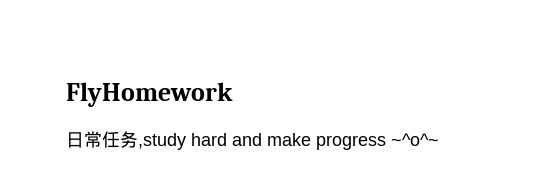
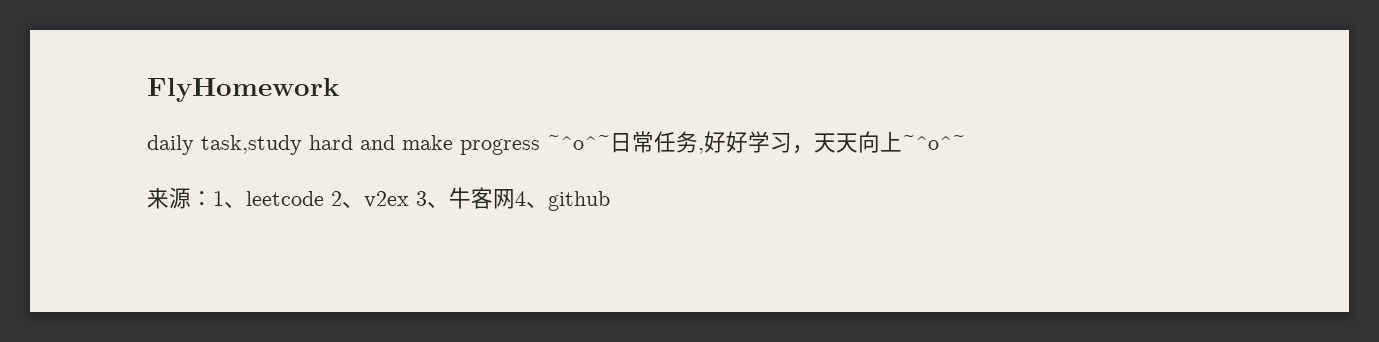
- 日常任务,study hard and make progress ~^o^~
+ daily task,study hard and make progress ~^o^~日常任务,好好学习，天天向上~^o^~
+ 来源：1、leetcode 2、v2ex 3、牛客网4、github

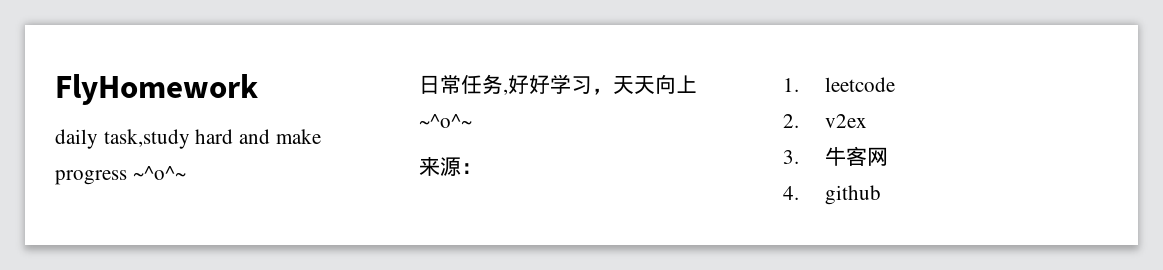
- daily task,study hard and make progress ~^o^~日常任务,好好学习，天天向上~^o^~
+ daily task,study hard and make progress ~^o^~
+ 日常任务,好好学习，天天向上~^o^~
- 来源：1、leetcode 2、v2ex 3、牛客网4、github
+ 来源：
+ 1. leetcode
+ 2. v2ex
+ 3.牛客网
+ 4. github

